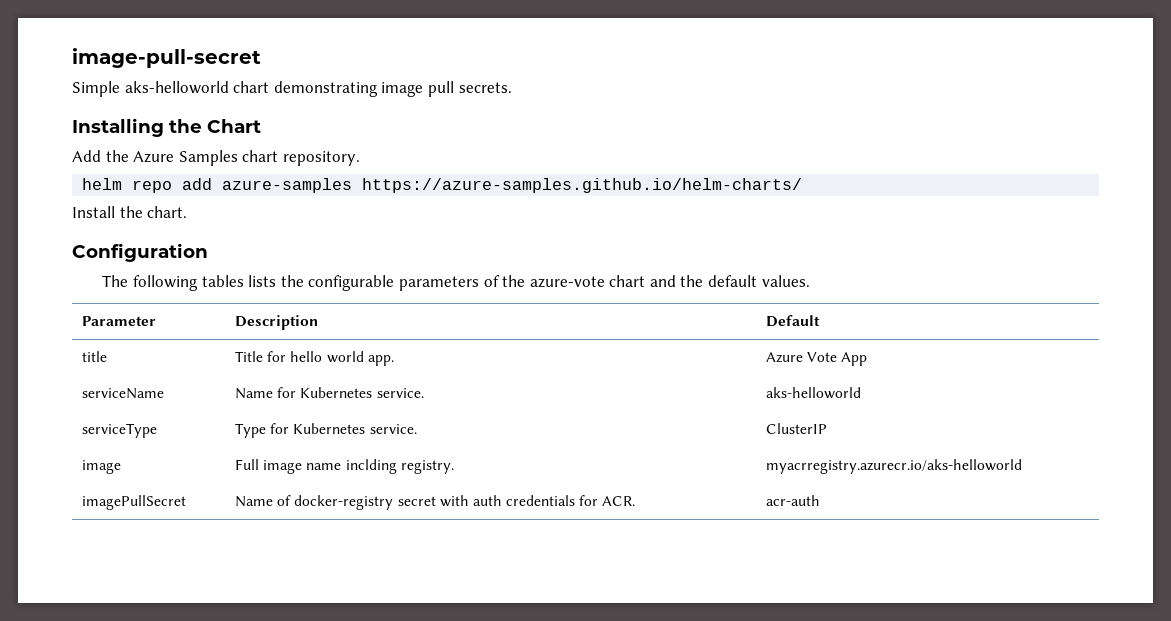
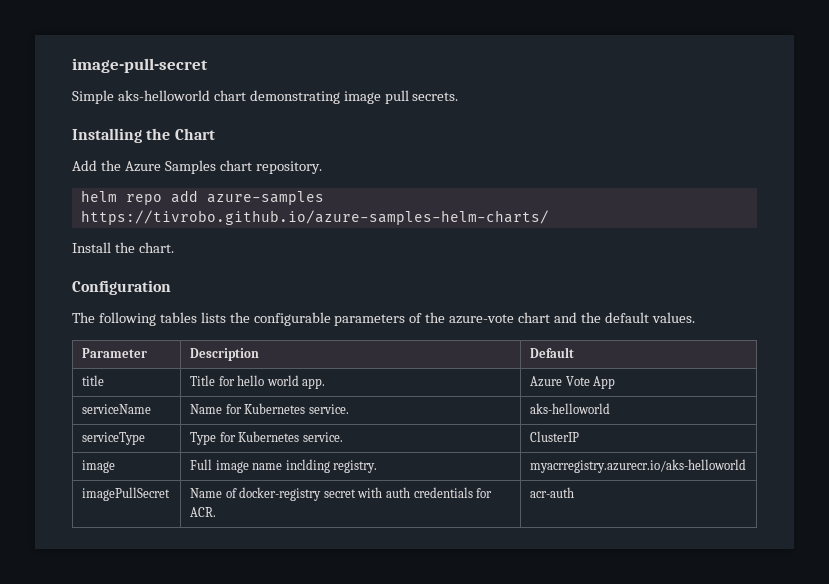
- helm repo add azure-samples https://azure-samples.github.io/helm-charts/
+ helm repo add azure-samples https://tivrobo.github.io/azure-samples-helm-charts/

